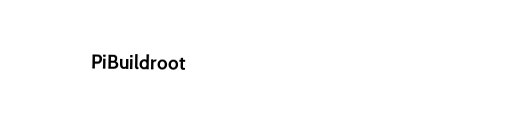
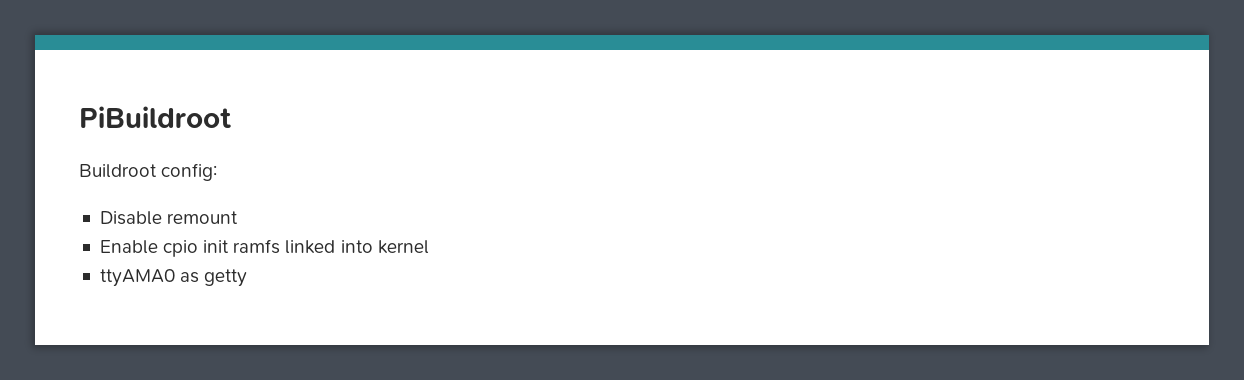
+ Buildroot config:
+ Disable remount
+ Enable cpio init ramfs linked into kernel
+ ttyAMA0 as getty

